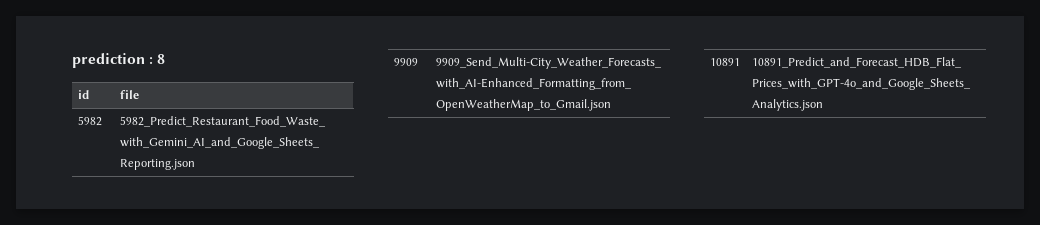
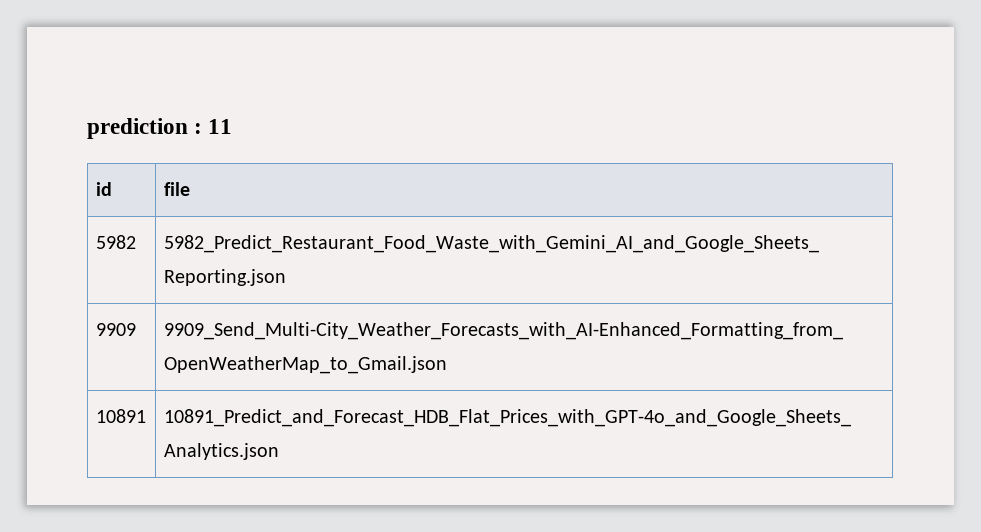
- prediction : 8
+ prediction : 11

